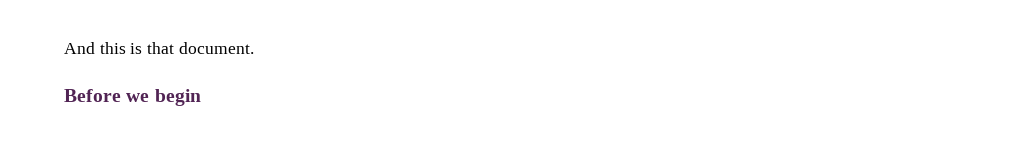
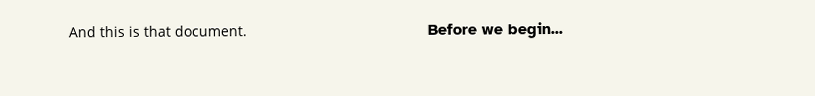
- Before we begin
+ Before we begin...

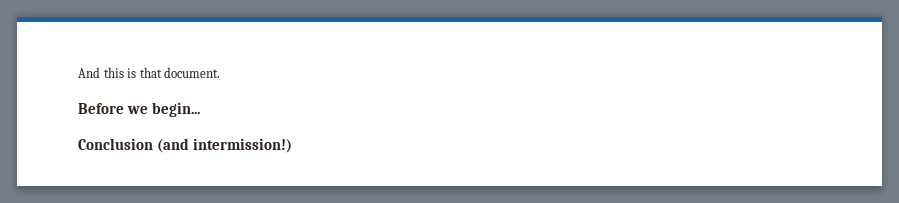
+ Conclusion (and intermission!)

